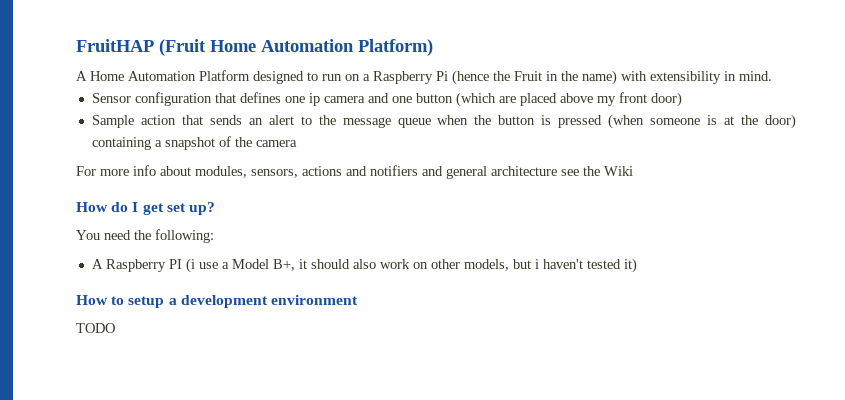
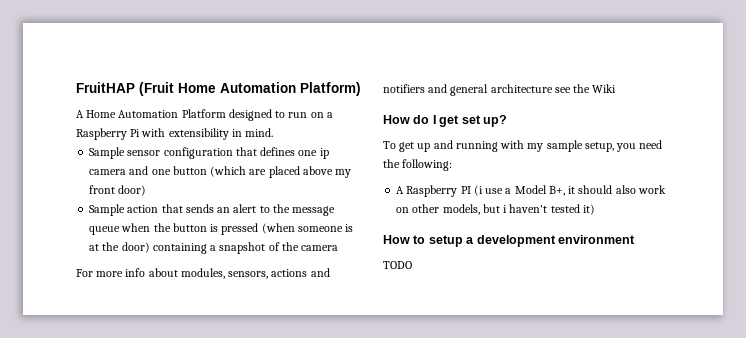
- A Home Automation Platform designed to run on a Raspberry Pi (hence the Fruit in the name) with extensibility in mind.
+ A Home Automation Platform designed to run on a Raspberry Pi with extensibility in mind.
- Sensor configuration that defines one ip camera and one button (which are placed above my front door)
+ Sample sensor configuration that defines one ip camera and one button (which are placed above my front door)
- You need the following:
+ To get up and running with my sample setup, you need the following:

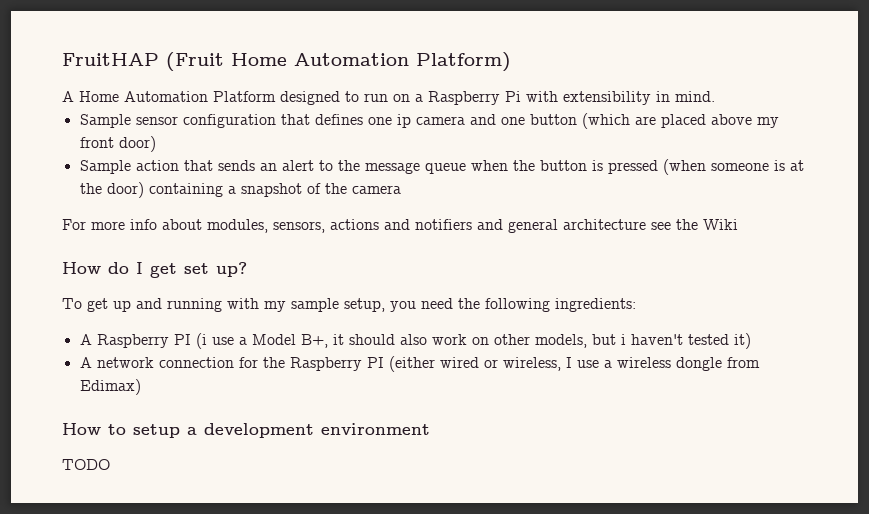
- To get up and running with my sample setup, you need the following:
+ To get up and running with my sample setup, you need the following ingredients:
+ A network connection for the Raspberry PI (either wired or wireless, I use a wireless dongle from Edimax)

